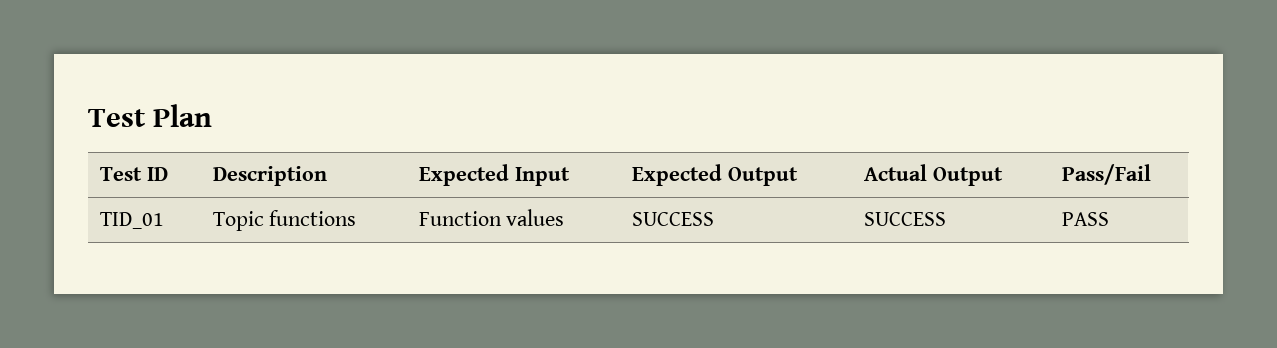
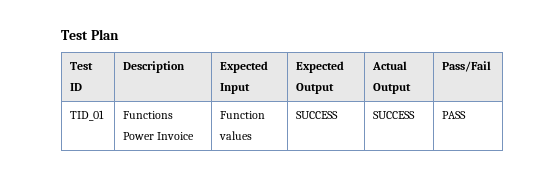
- TID_01 | Topic functions | Function values | SUCCESS | SUCCESS | PASS
+ TID_01 | Functions Power Invoice | Function values | SUCCESS | SUCCESS | PASS

